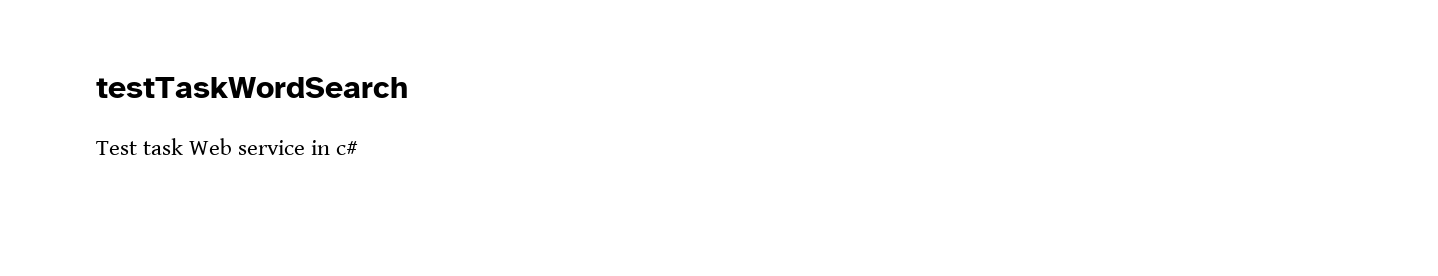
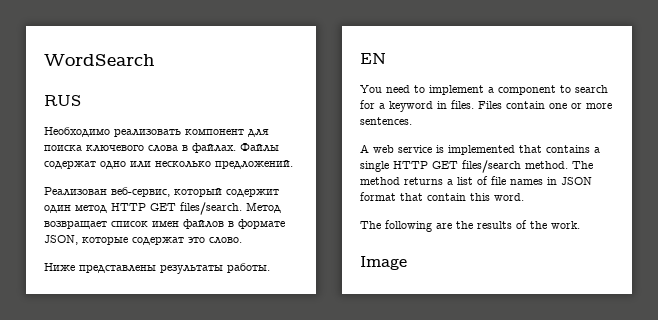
- testTaskWordSearch
- Test task Web service in c#
+ WordSearch
+ RUS
+ Необходимо реализовать компонент для поиска ключевого слова в файлах. Файлы содержат одно или несколько предложений.
+ Реализован веб-сервис, который содержит один метод HTTP GET files/search. Метод возвращает список имен файлов в формате JSON, которые содержат это слово.
+ Ниже представлены результаты работы.
+ EN
+ You need to implement a component to search for a keyword in files. Files contain one or more sentences.
+ A web service is implemented that contains a single HTTP GET files/search method. The method returns a list of file names in JSON format that contain this word.
+ The following are the results of the work.
+ Image

